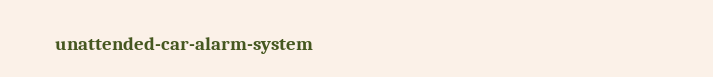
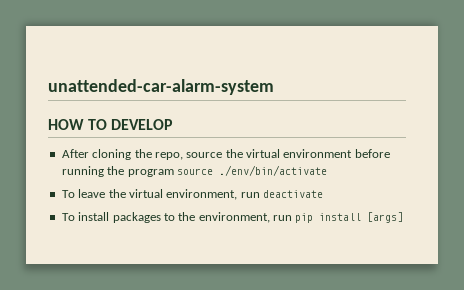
+ HOW TO DEVELOP
+ After cloning the repo, source the virtual environment before running the program source ./env/bin/activate
+ To leave the virtual environment, run deactivate
+ To install packages to the environment, run pip install [args]

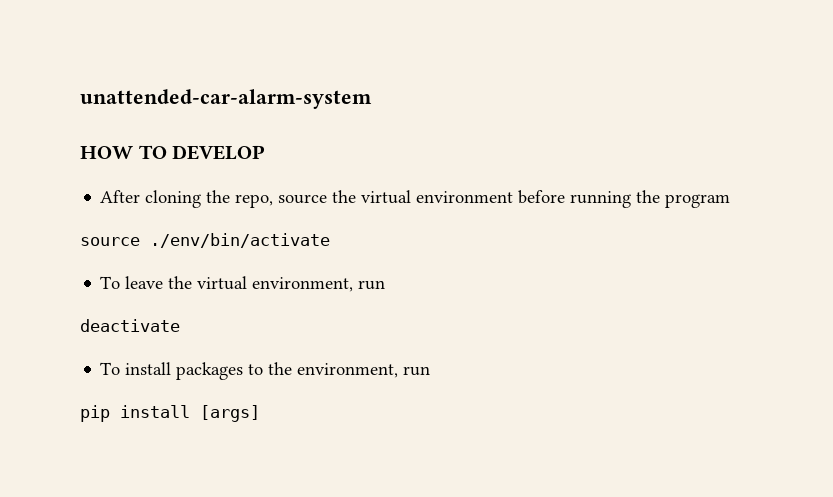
- After cloning the repo, source the virtual environment before running the program source ./env/bin/activate
+ After cloning the repo, source the virtual environment before running the program
+ source ./env/bin/activate
- To leave the virtual environment, run deactivate
+ To leave the virtual environment, run
+ deactivate
- To install packages to the environment, run pip install [args]
+ To install packages to the environment, run
+ pip install [args]

